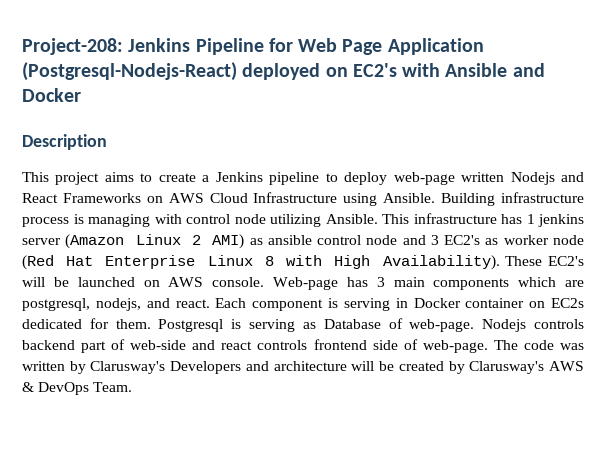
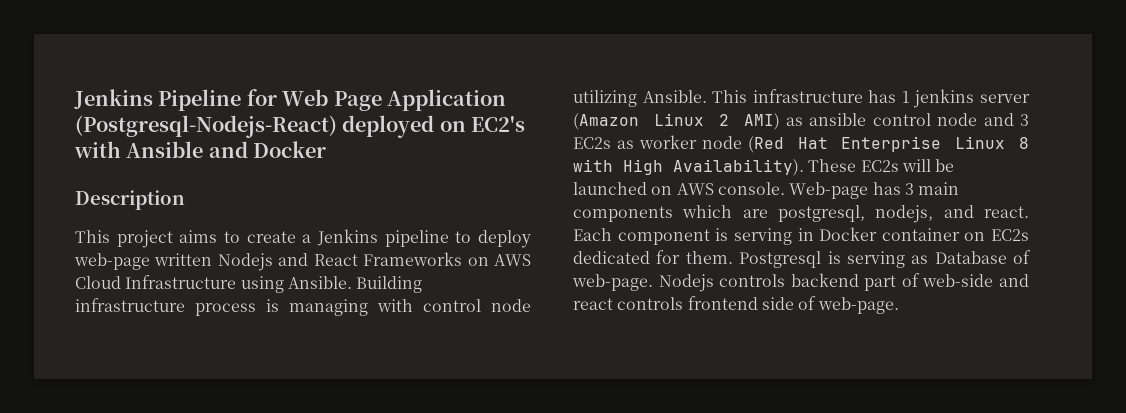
- Project-208: Jenkins Pipeline for Web Page Application (Postgresql-Nodejs-React) deployed on EC2's with Ansible and Docker
+ Jenkins Pipeline for Web Page Application (Postgresql-Nodejs-React) deployed on EC2's with Ansible and Docker
- This infrastructure has 1 jenkins server (Amazon Linux 2 AMI) as ansible control node and 3 EC2's as worker node (Red Hat Enterprise Linux 8 with High Availability).
+ This infrastructure has 1 jenkins server (Amazon Linux 2 AMI) as ansible control node and 3 EC2s as worker node (Red Hat Enterprise Linux 8 with High Availability).
- These EC2's will be launched on AWS console.
+ These EC2s will be launched on AWS console.
- The code was written by Clarusway's Developers and architecture will be created by Clarusway's AWS & DevOps Team.

